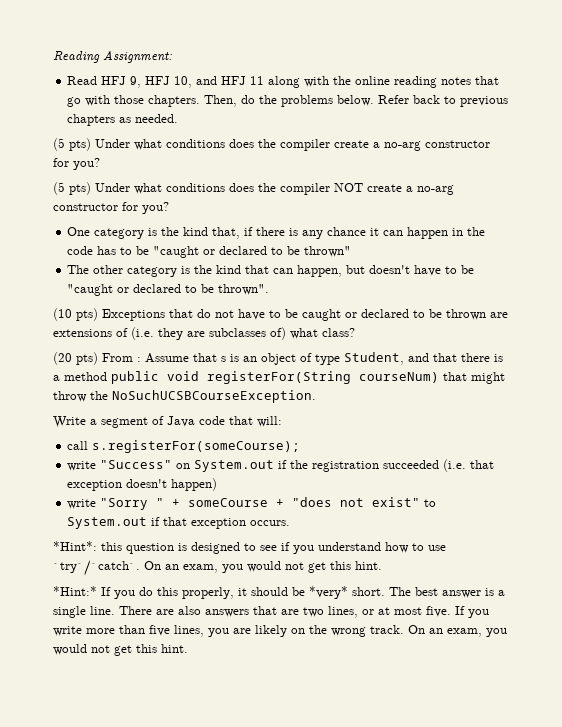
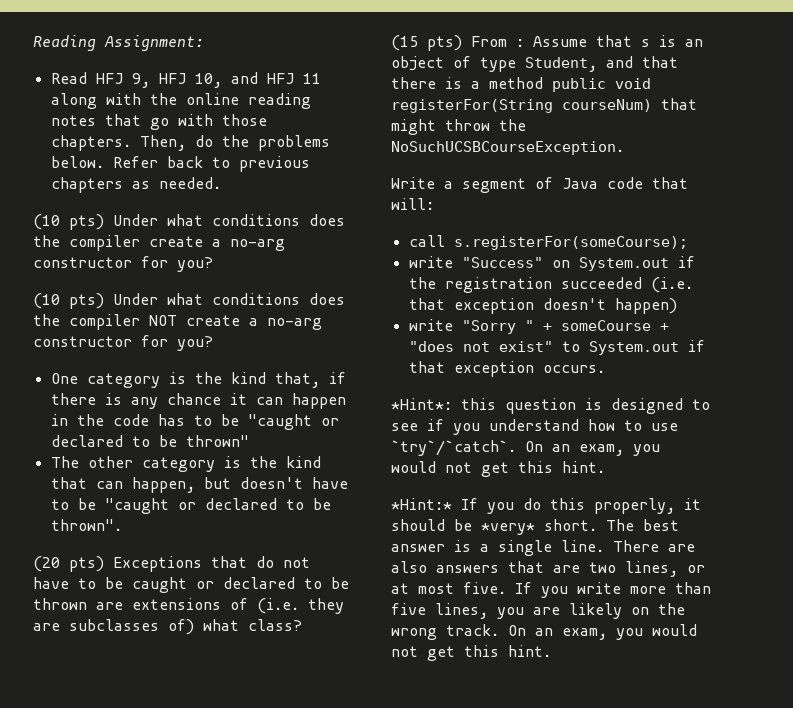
- (5 pts) Under what conditions does the compiler create a no-arg constructor for you?
+ (10 pts) Under what conditions does the compiler create a no-arg constructor for you?
- (5 pts) Under what conditions does the compiler NOT create a no-arg constructor for you?
+ (10 pts) Under what conditions does the compiler NOT create a no-arg constructor for you?
- (10 pts) Exceptions that do not have to be caught or declared to be thrown are extensions of (i.e. they are subclasses of) what class?
+ (20 pts) Exceptions that do not have to be caught or declared to be thrown are extensions of (i.e. they are subclasses of) what class?
- (20 pts) From : Assume that s is an object of type Student, and that there is a method public void registerFor(String courseNum) that might throw the NoSuchUCSBCourseException.
+ (15 pts) From : Assume that s is an object of type Student, and that there is a method public void registerFor(String courseNum) that might throw the NoSuchUCSBCourseException.

